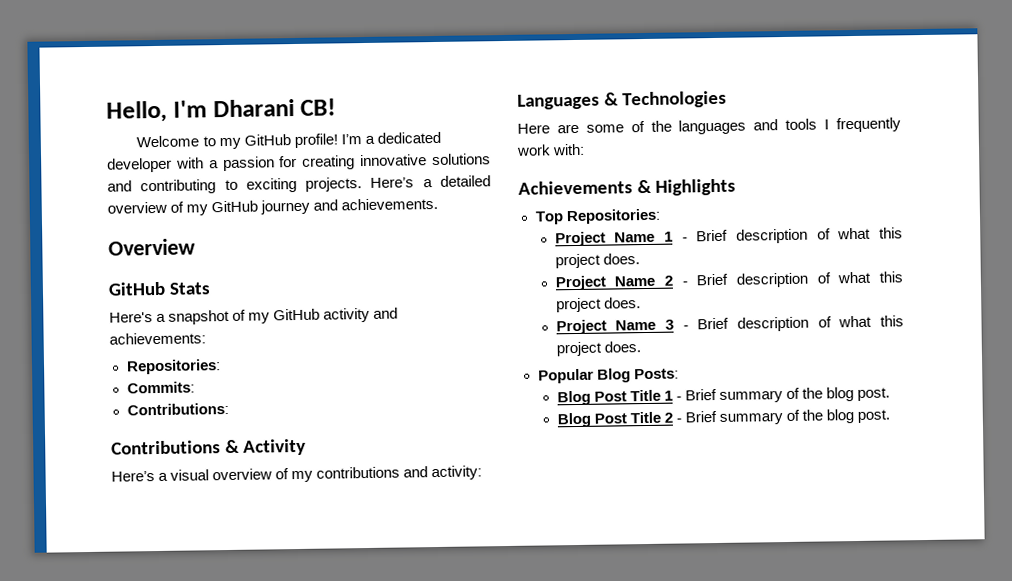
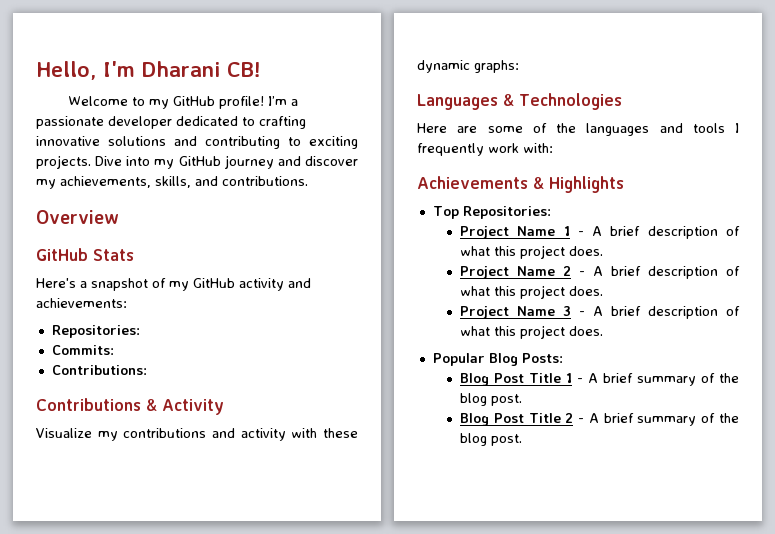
- I’m a dedicated developer with a passion for creating innovative solutions and contributing to exciting projects.
+ I’m a passionate developer dedicated to crafting innovative solutions and contributing to exciting projects.
- Here’s a detailed overview of my GitHub journey and achievements.
+ Dive into my GitHub journey and discover my achievements, skills, and contributions.
- Here’s a visual overview of my contributions and activity:
+ Visualize my contributions and activity with these dynamic graphs:
- Project Name 1 - Brief description of what this project does.
+ Project Name 1 - A brief description of what this project does.
- Project Name 2 - Brief description of what this project does.
+ Project Name 2 - A brief description of what this project does.
- Project Name 3 - Brief description of what this project does.
+ Project Name 3 - A brief description of what this project does.
- Blog Post Title 1 - Brief summary of the blog post.
+ Blog Post Title 1 - A brief summary of the blog post.
- Blog Post Title 2 - Brief summary of the blog post.
+ Blog Post Title 2 - A brief summary of the blog post.

